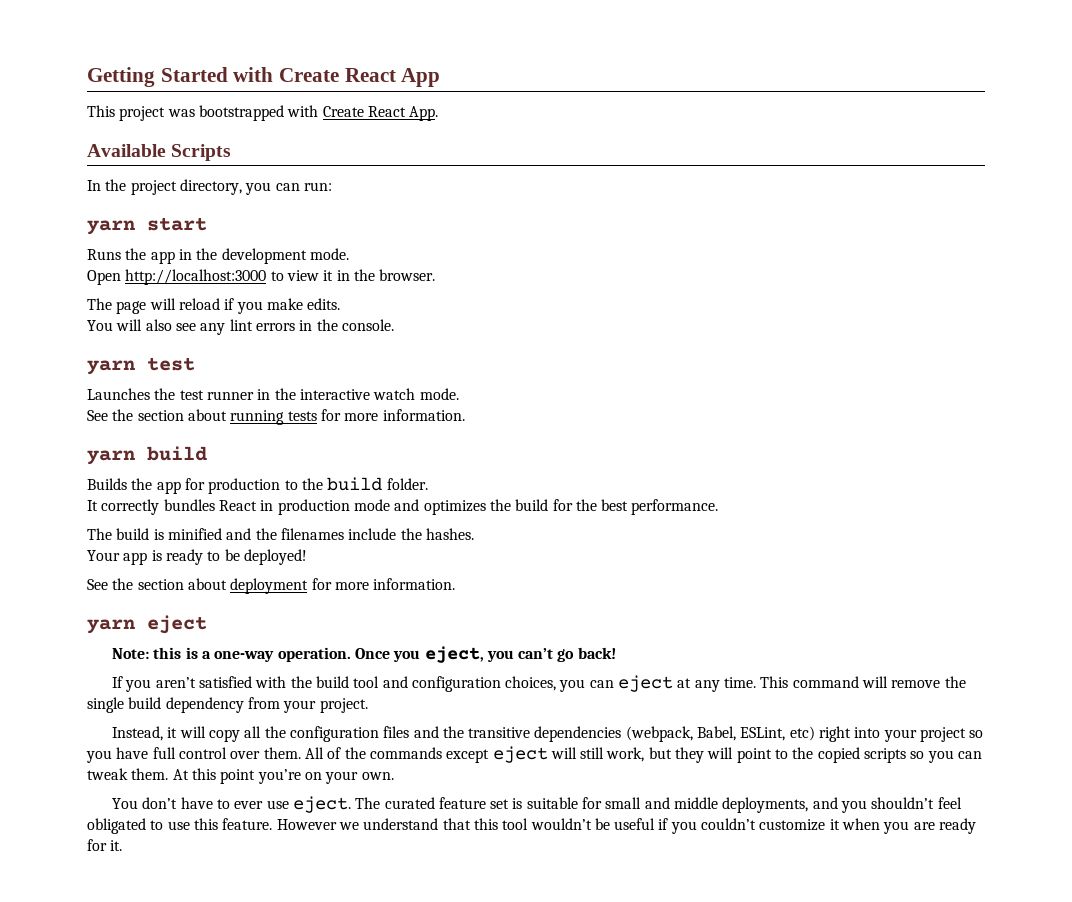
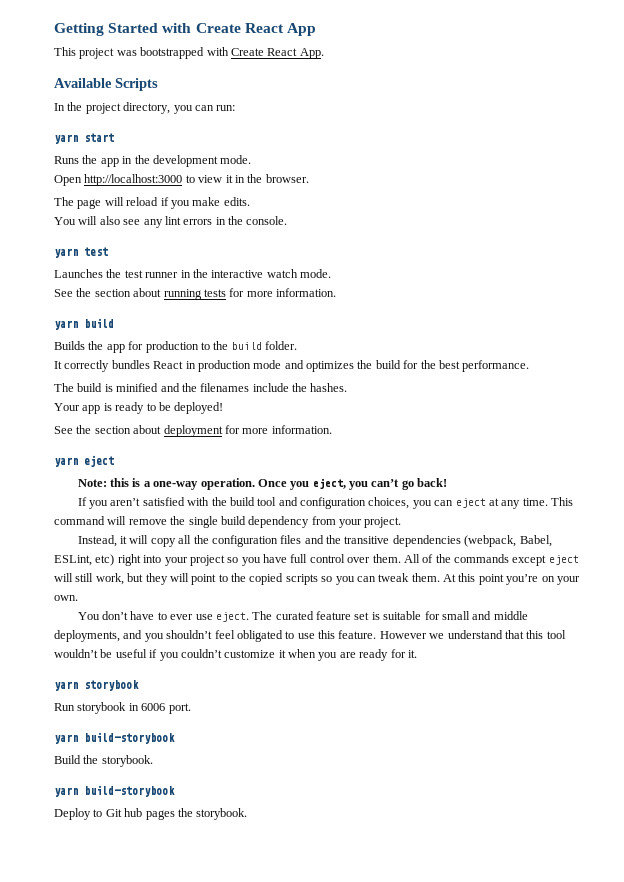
+ yarn storybook
+ Run storybook in 6006 port.
+ yarn build-storybook
+ Build the storybook.
+ yarn build-storybook
+ Deploy to Git hub pages the storybook.

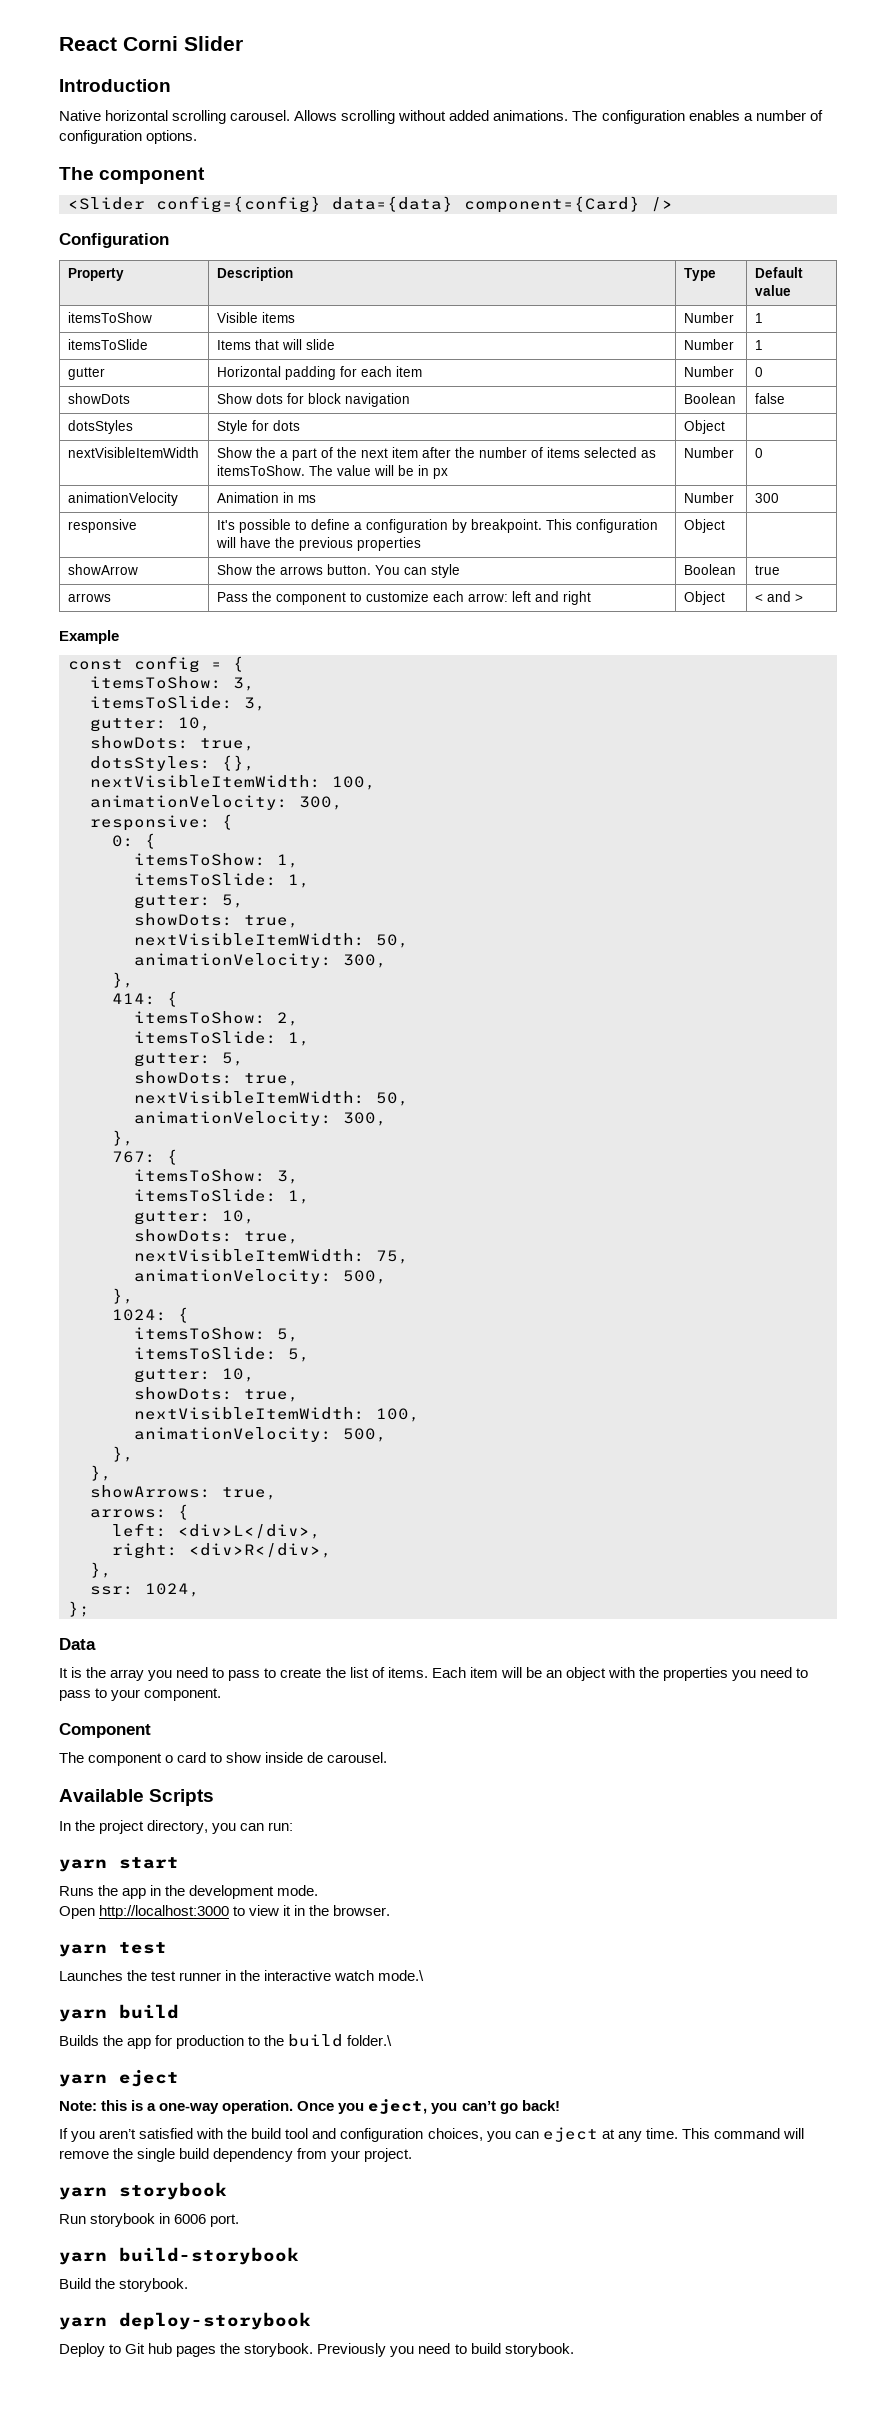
- Getting Started with Create React App
- This project was bootstrapped with Create React App.
+ React Corni Slider
+ Introduction
+ Native horizontal scrolling carousel. Allows scrolling without added animations. The configuration enables a number of configuration options.
+ The component
+ <Slider config={config} data={data} component={Card} />
+ Configuration
+ Property | Description | Type | Default value
+ itemsToShow | Visible items | Number | 1
+ itemsToSlide | Items that will slide | Number | 1
+ gutter | Horizontal padding for each item | Number | 0
+ showDots | Show dots for block navigation | Boolean | false
+ dotsStyles | Style for dots | Object |
+ nextVisibleItemWidth | Show the a part of the next item after the number of items selected as itemsToShow. The value will be in px | Number | 0
+ animationVelocity | Animation in ms | Number | 300
+ responsive | It's possible to define a configuration by breakpoint. This configuration will have the previous properties | Object |
+ showArrow | Show the arrows button. You can style | Boolean | true
+ arrows | Pass the component to customize each arrow: left and right | Object | < and >
+ Example
+ const config = {
+ itemsToShow: 3,
+ itemsToSlide: 3,
+ gutter: 10,
+ showDots: true,
+ dotsStyles: {},
+ nextVisibleItemWidth: 100,
+ animationVelocity: 300,
+ responsive: {
+ 0: {
+ itemsToShow: 1,
+ itemsToSlide: 1,
+ gutter: 5,
+ showDots: true,
+ nextVisibleItemWidth: 50,
+ animationVelocity: 300,
+ },
+ 414: {
+ itemsToShow: 2,
+ itemsToSlide: 1,
+ gutter: 5,
+ showDots: true,
+ nextVisibleItemWidth: 50,
+ animationVelocity: 300,
+ },
+ 767: {
+ itemsToShow: 3,
+ itemsToSlide: 1,
+ gutter: 10,
+ showDots: true,
+ nextVisibleItemWidth: 75,
+ animationVelocity: 500,
+ },
+ 1024: {
+ itemsToShow: 5,
+ itemsToSlide: 5,
+ gutter: 10,
+ showDots: true,
+ nextVisibleItemWidth: 100,
+ animationVelocity: 500,
+ },
+ },
+ showArrows: true,
+ arrows: {
+ left: <div>L</div>,
+ right: <div>R</div>,
+ },
+ ssr: 1024,
+ };
+ Data
+ It is the array you need to pass to create the list of items. Each item will be an object with the properties you need to pass to your component.
+ Component
+ The component o card to show inside de carousel.
- The page will reload if you make edits.
- You will also see any lint errors in the console.
- Launches the test runner in the interactive watch mode.
- See the section about running tests for more information.
+ Launches the test runner in the interactive watch mode.\
- Builds the app for production to the build folder.
- It correctly bundles React in production mode and optimizes the build for the best performance.
- The build is minified and the filenames include the hashes.
- Your app is ready to be deployed!
- See the section about deployment for more information.
+ Builds the app for production to the build folder.\
- Instead, it will copy all the configuration files and the transitive dependencies (webpack, Babel, ESLint, etc) right into your project so you have full control over them. All of the commands except eject will still work, but they will point to the copied scripts so you can tweak them. At this point you’re on your own.
- You don’t have to ever use eject. The curated feature set is suitable for small and middle deployments, and you shouldn’t feel obligated to use this feature. However we understand that this tool wouldn’t be useful if you couldn’t customize it when you are ready for it.
  Build the storybook.
- yarn build-storybook
+ yarn deploy-storybook
+ Previously you need to build storybook.

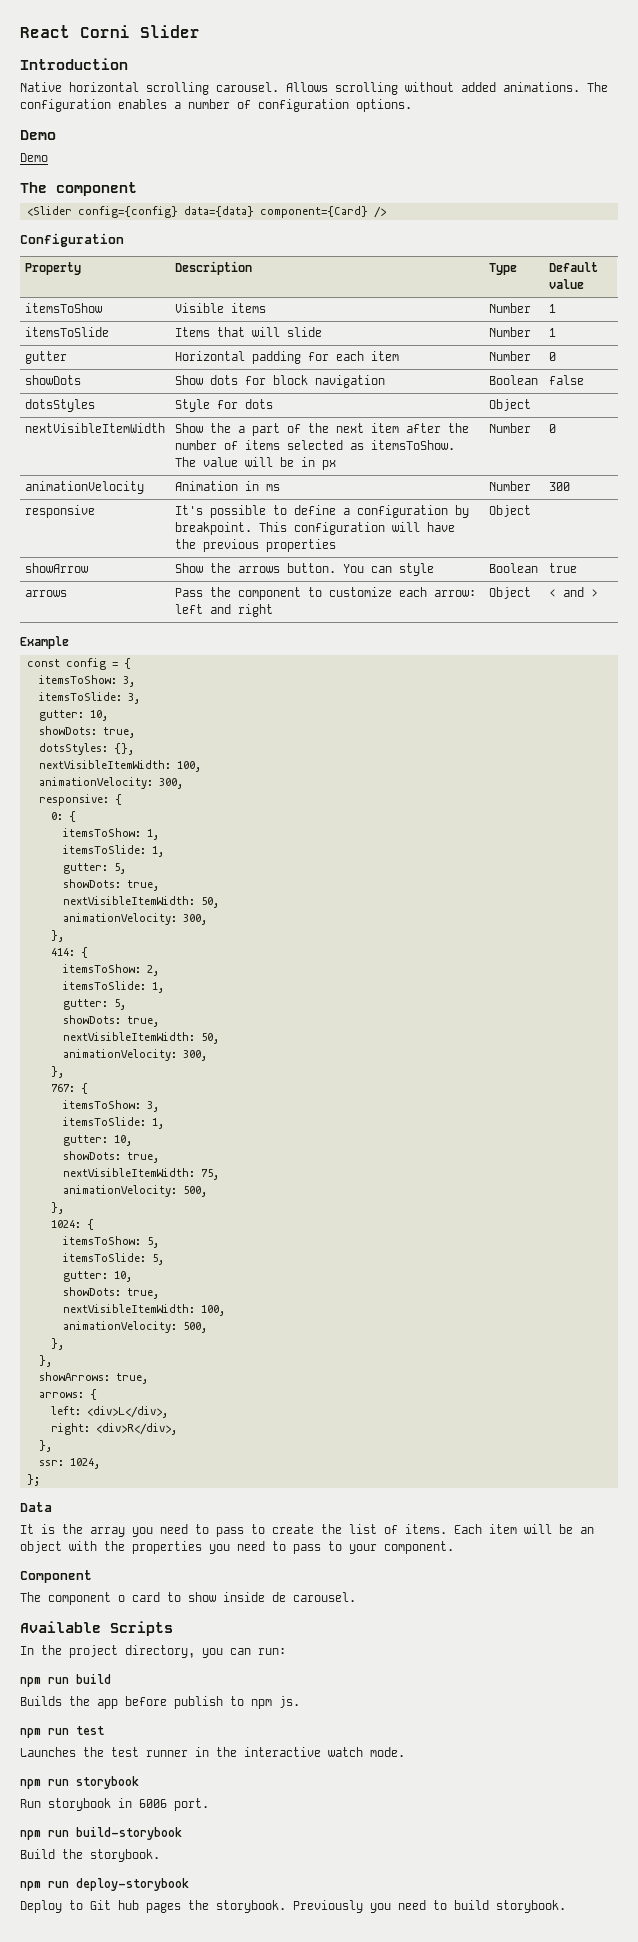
  The configuration enables a number of configuration options.
+ Demo
+ Demo
- yarn start
- Runs the app in the development mode.
- Open http://localhost:3000 to view it in the browser.
- yarn test
+ npm run build
+ Builds the app before publish to npm js.
+ npm run test
- Launches the test runner in the interactive watch mode.\
- yarn build
- Builds the app for production to the build folder.\
- yarn eject
- Note: this is a one-way operation. Once you eject, you can’t go back!
- If you aren’t satisfied with the build tool and configuration choices, you can eject at any time. This command will remove the single build dependency from your project.
- yarn storybook
+ Launches the test runner in the interactive watch mode.
+ npm run storybook
- yarn build-storybook
+ npm run build-storybook
- yarn deploy-storybook
+ npm run deploy-storybook

